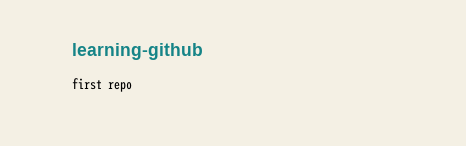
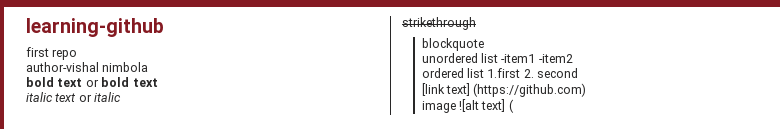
+ author-vishal nimbola
+ bold text or bold text
+ italic text or italic
+ strikethrough
+ blockquote
+ unordered list -item1 -item2
+ ordered list 1.first 2. second
+ [link text] (https://github.com)
+ image ![alt text] (

